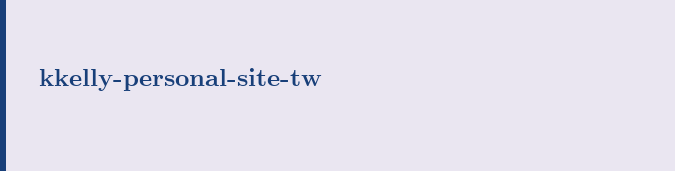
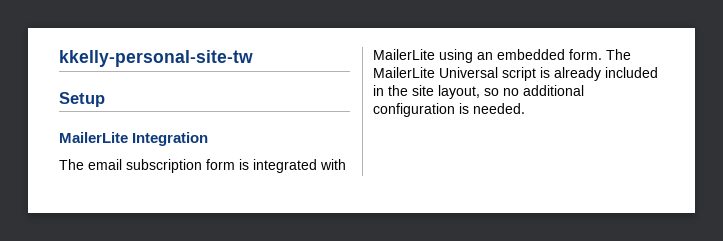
+ Setup
+ MailerLite Integration
+ The email subscription form is integrated with MailerLite using an embedded form. The MailerLite Universal script is already included in the site layout, so no additional configuration is needed.

